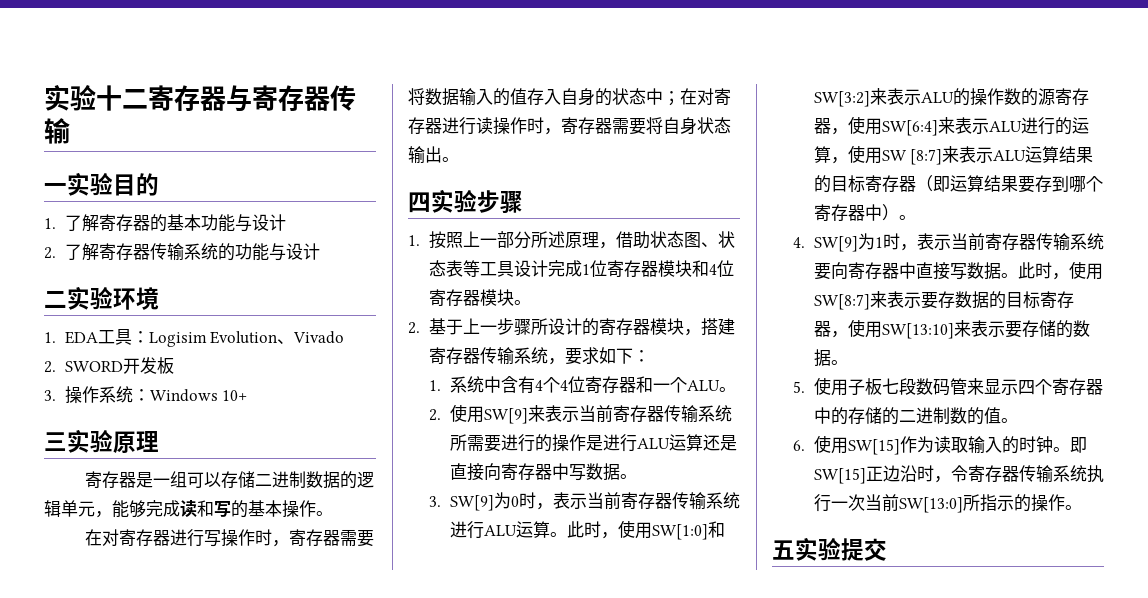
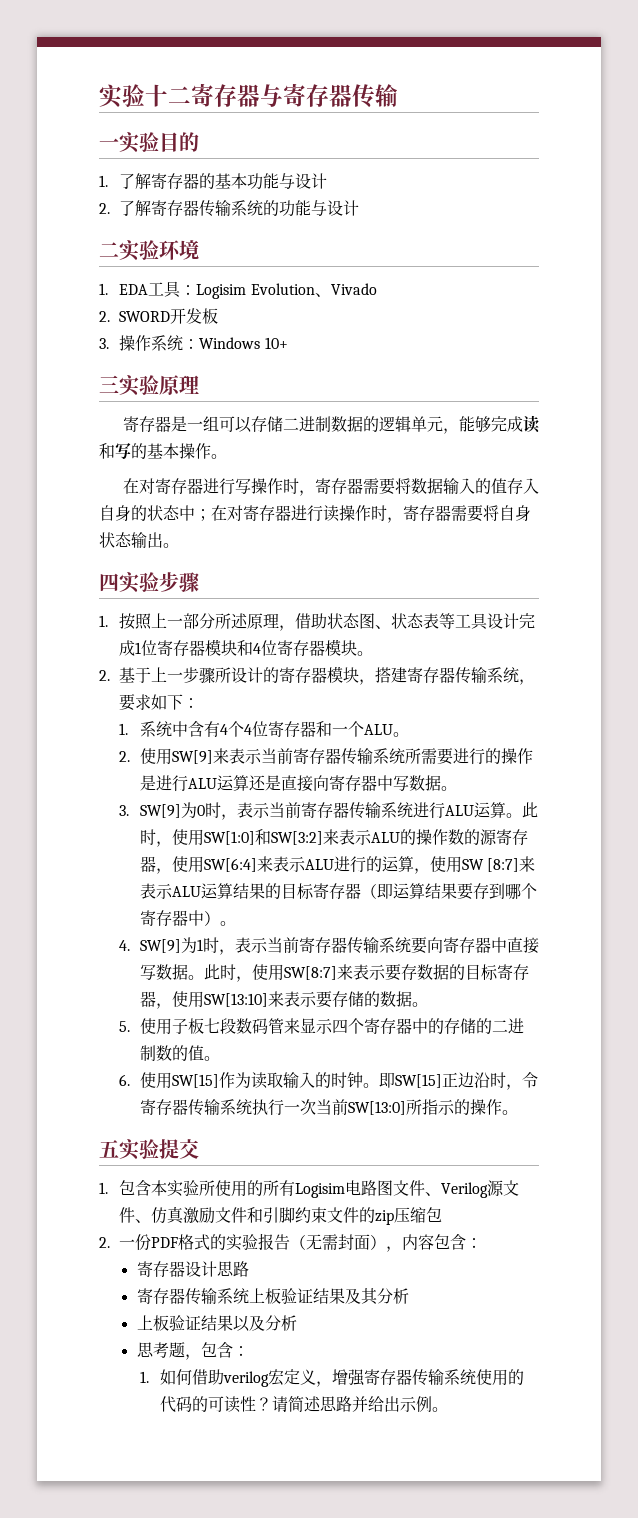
+ 1.包含本实验所使用的所有Logisim电路图文件、Verilog源文件、仿真激励文件和引脚约束文件的zip压缩包
+ 2.一份PDF格式的实验报告（无需封面），内容包含：
+ 寄存器设计思路
+ 寄存器传输系统上板验证结果及其分析
+ 上板验证结果以及分析
+ 思考题，包含：
+ 1.如何借助verilog宏定义，增强寄存器传输系统使用的代码的可读性？请简述思路并给出示例。

